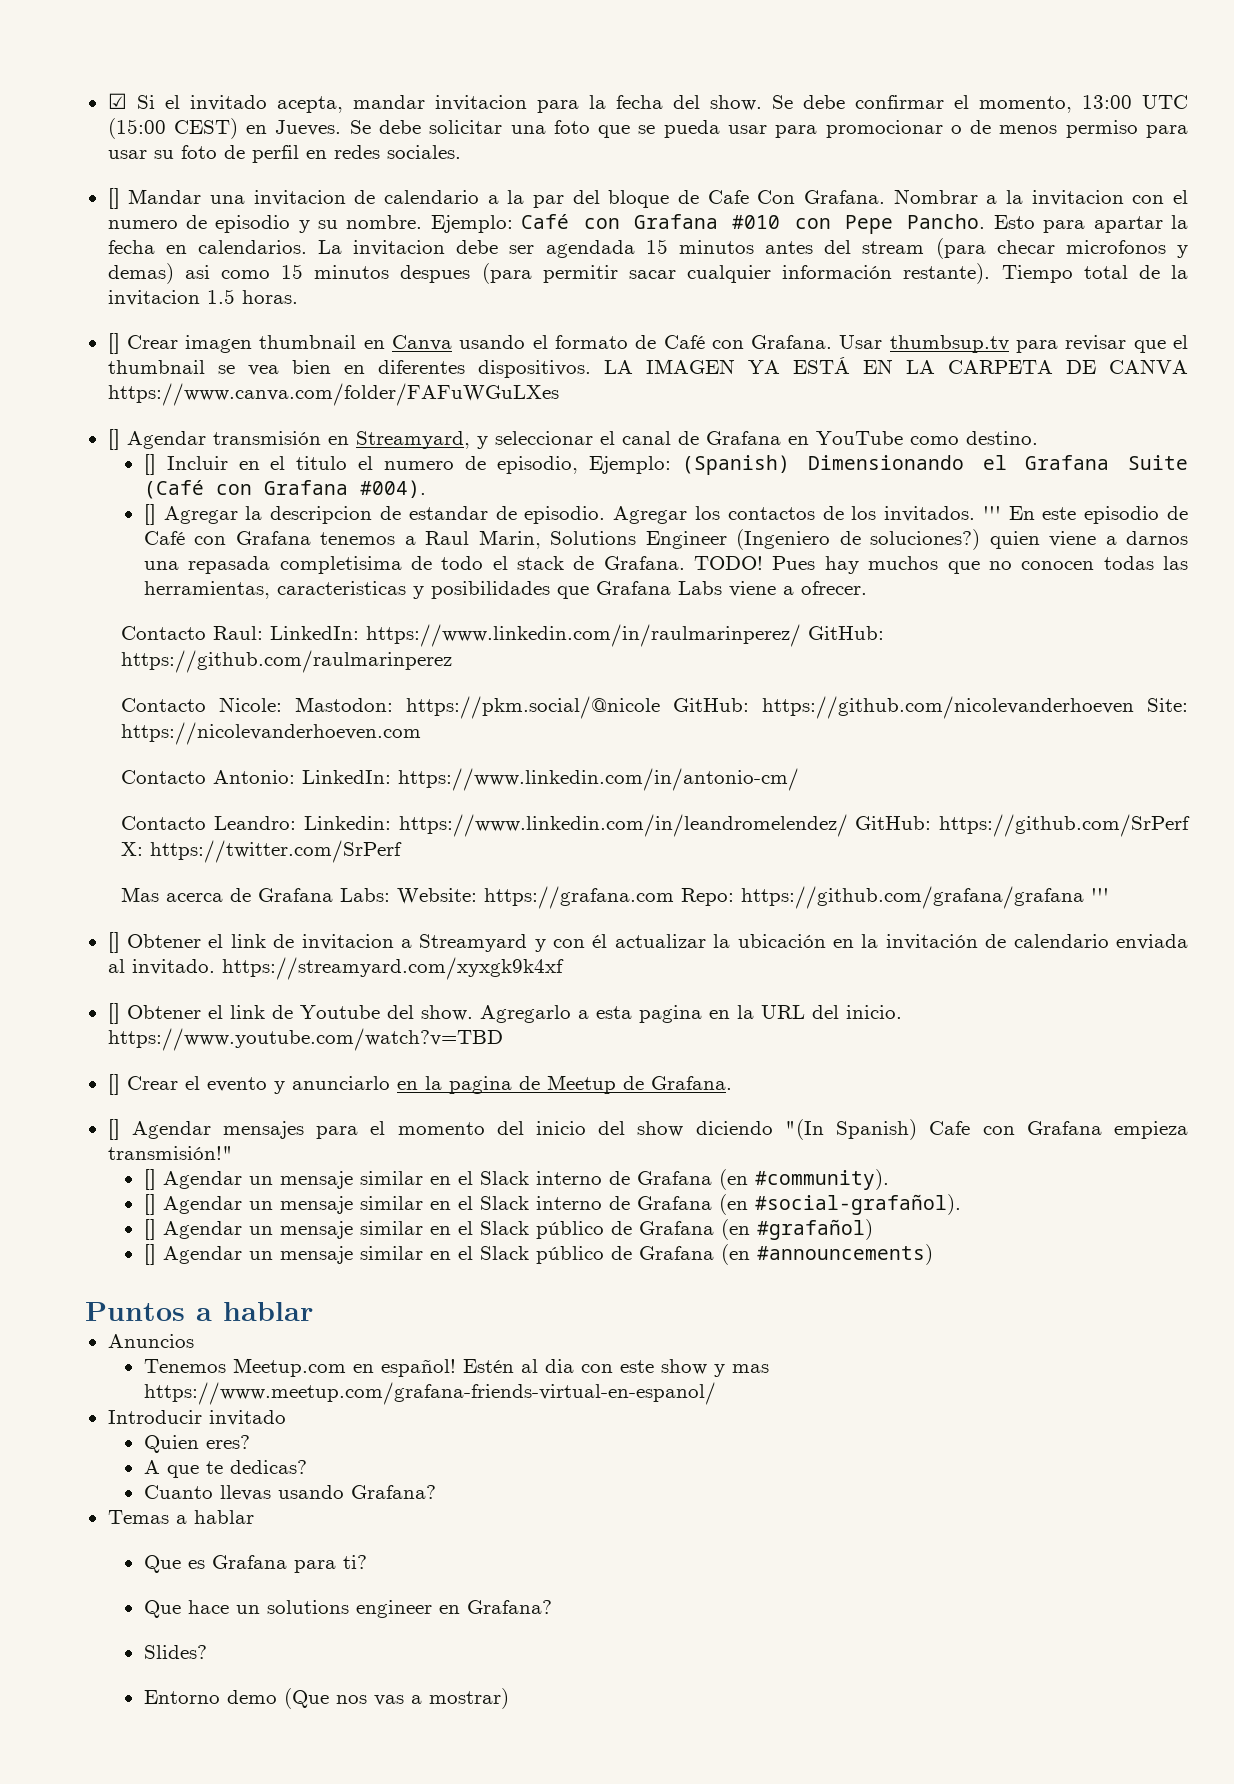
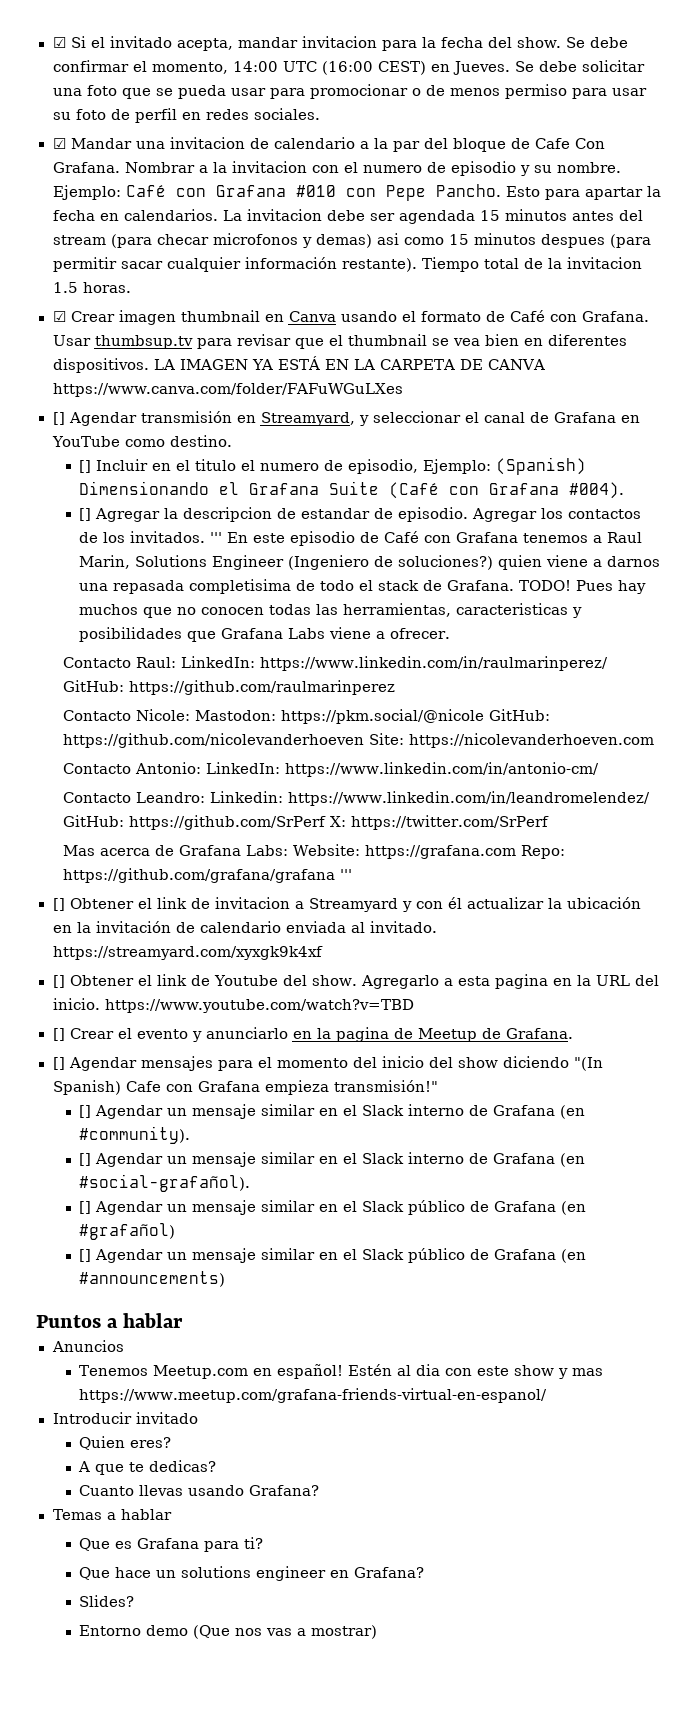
- Se debe confirmar el momento, 13:00 UTC (15:00 CEST) en Jueves.
+ Se debe confirmar el momento, 14:00 UTC (16:00 CEST) en Jueves.
- [] Mandar una invitacion de calendario a la par del bloque de Cafe Con Grafana.
+ ☑ Mandar una invitacion de calendario a la par del bloque de Cafe Con Grafana.
- [] Crear imagen thumbnail en Canva usando el formato de Café con Grafana.
+ ☑ Crear imagen thumbnail en Canva usando el formato de Café con Grafana.

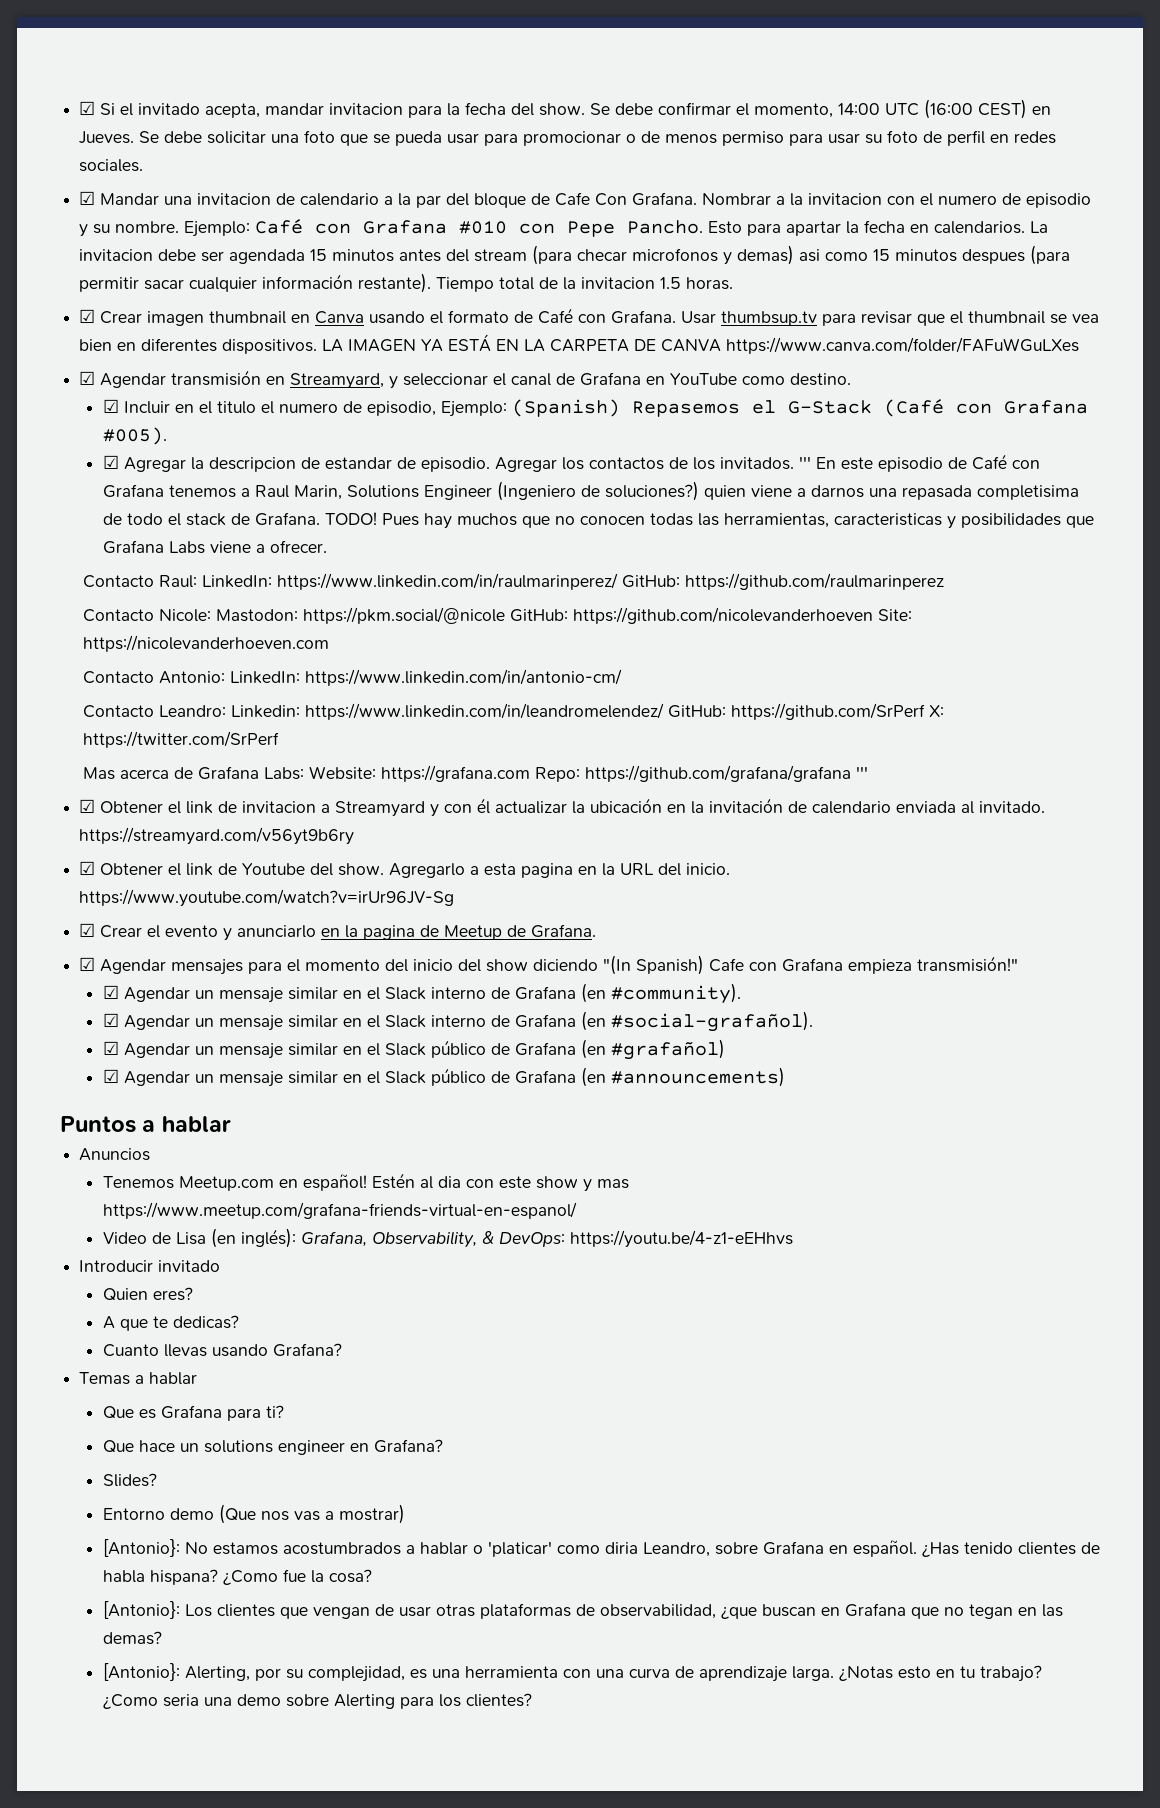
- [] Agendar transmisión en Streamyard, y seleccionar el canal de Grafana en YouTube como destino.
+ ☑ Agendar transmisión en Streamyard, y seleccionar el canal de Grafana en YouTube como destino.
- [] Incluir en el titulo el numero de episodio, Ejemplo: (Spanish) Dimensionando el Grafana Suite (Café con Grafana #004).
- [] Agregar la descripcion de estandar de episodio.
+ ☑ Incluir en el titulo el numero de episodio, Ejemplo: (Spanish) Repasemos el G-Stack (Café con Grafana #005).
+ ☑ Agregar la descripcion de estandar de episodio.
- [] Obtener el link de invitacion a Streamyard y con él actualizar la ubicación en la invitación de calendario enviada al invitado. https://streamyard.com/xyxgk9k4xf
- [] Obtener el link de Youtube del show.
+ ☑ Obtener el link de invitacion a Streamyard y con él actualizar la ubicación en la invitación de calendario enviada al invitado. https://streamyard.com/v56yt9b6ry
+ ☑ Obtener el link de Youtube del show.
- Agregarlo a esta pagina en la URL del inicio. https://www.youtube.com/watch?v=TBD
- [] Crear el evento y anunciarlo en la pagina de Meetup de Grafana.
+ Agregarlo a esta pagina en la URL del inicio. https://www.youtube.com/watch?v=irUr96JV-Sg
+ ☑ Crear el evento y anunciarlo en la pagina de Meetup de Grafana.
- [] Agendar mensajes para el momento del inicio del show diciendo "(In Spanish) Cafe con Grafana empieza transmisión!"
+ ☑ Agendar mensajes para el momento del inicio del show diciendo "(In Spanish) Cafe con Grafana empieza transmisión!"
- [] Agendar un mensaje similar en el Slack interno de Grafana (en #community).
+ ☑ Agendar un mensaje similar en el Slack interno de Grafana (en #community).
- [] Agendar un mensaje similar en el Slack interno de Grafana (en #social-grafañol).
+ ☑ Agendar un mensaje similar en el Slack interno de Grafana (en #social-grafañol).
- [] Agendar un mensaje similar en el Slack público de Grafana (en #grafañol)
+ ☑ Agendar un mensaje similar en el Slack público de Grafana (en #grafañol)
- [] Agendar un mensaje similar en el Slack público de Grafana (en #announcements)
+ ☑ Agendar un mensaje similar en el Slack público de Grafana (en #announcements)
+ Video de Lisa (en inglés): Grafana, Observability, & DevOps: https://youtu.be/4-z1-eEHhvs
+ [Antonio}: No estamos acostumbrados a hablar o 'platicar' como diria Leandro, sobre Grafana en español. ¿Has tenido clientes de habla hispana? ¿Como fue la cosa?
+ [Antonio}: Los clientes que vengan de usar otras plataformas de observabilidad, ¿que buscan en Grafana que no tegan en las demas?
+ [Antonio}: Alerting, por su complejidad, es una herramienta con una curva de aprendizaje larga. ¿Notas esto en tu trabajo? ¿Como seria una demo sobre Alerting para los clientes?

